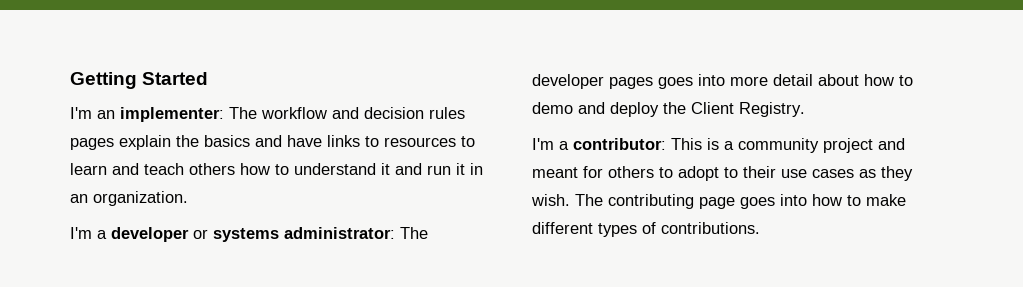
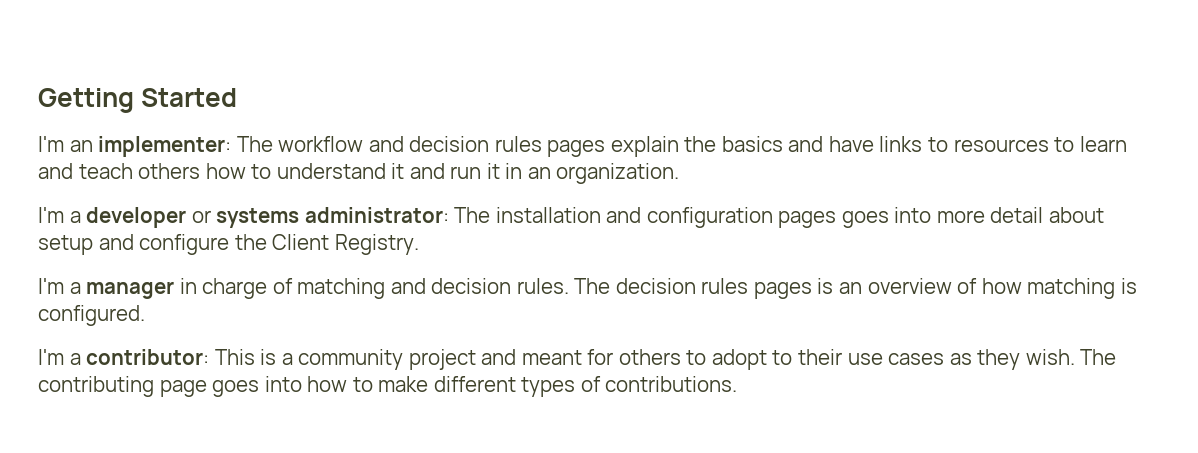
- I'm a developer or systems administrator: The developer pages goes into more detail about how to demo and deploy the Client Registry.
+ I'm a developer or systems administrator: The installation and configuration pages goes into more detail about setup and configure the Client Registry.
+ I'm a manager in charge of matching and decision rules. The decision rules pages is an overview of how matching is configured.

